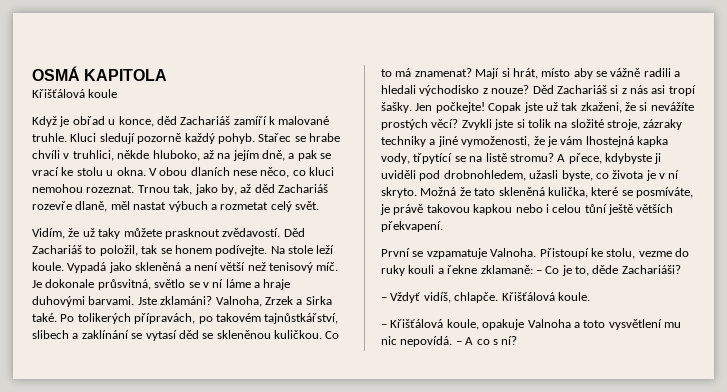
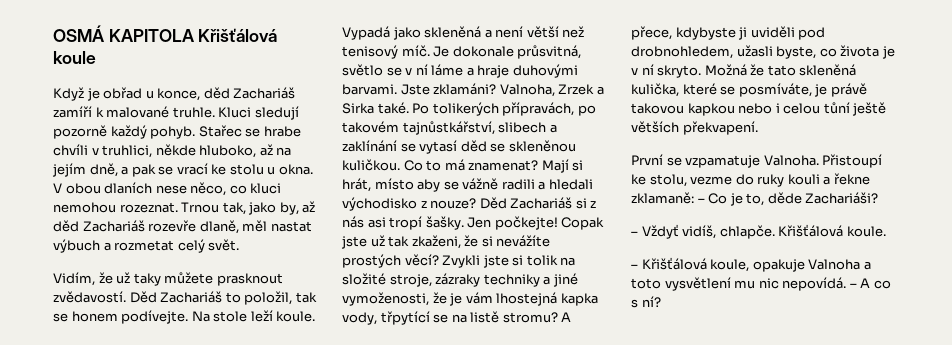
- OSMÁ KAPITOLA
- Křišťálová koule
+ OSMÁ KAPITOLA Křišťálová koule

